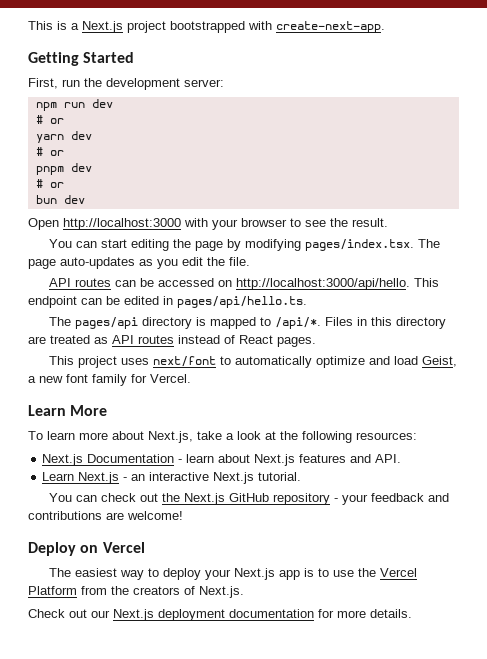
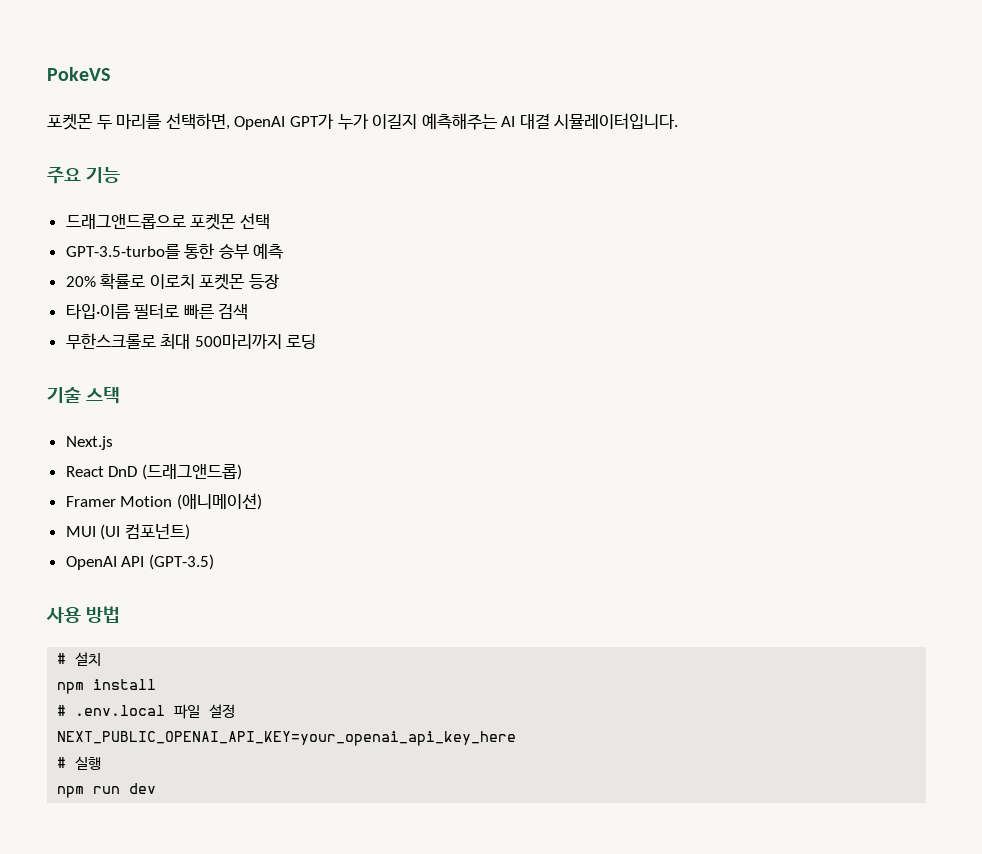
- This is a Next.js project bootstrapped with create-next-app.
- Getting Started
- First, run the development server:
+ PokeVS
+ 포켓몬 두 마리를 선택하면, OpenAI GPT가 누가 이길지 예측해주는 AI 대결 시뮬레이터입니다.
+ 주요 기능
+ 드래그앤드롭으로 포켓몬 선택
+ GPT-3.5-turbo를 통한 승부 예측
+ 20% 확률로 이로치 포켓몬 등장
+ 타입·이름 필터로 빠른 검색
+ 무한스크롤로 최대 500마리까지 로딩
+ 기술 스택
+ Next.js
+ React DnD (드래그앤드롭)
+ Framer Motion (애니메이션)
+ MUI (UI 컴포넌트)
+ OpenAI API (GPT-3.5)
+ 사용 방법
+ # 설치
+ npm install
+ # .env.local 파일 설정
+ NEXT_PUBLIC_OPENAI_API_KEY=your_openai_api_key_here
+ # 실행
  npm run dev
- # or
- yarn dev
- # or
- pnpm dev
- # or
- bun dev
- Open http://localhost:3000 with your browser to see the result.
- You can start editing the page by modifying pages/index.tsx. The page auto-updates as you edit the file.
- API routes can be accessed on http://localhost:3000/api/hello. This endpoint can be edited in pages/api/hello.ts.
- The pages/api directory is mapped to /api/*. Files in this directory are treated as API routes instead of React pages.
- This project uses next/font to automatically optimize and load Geist, a new font family for Vercel.
- Learn More
- To learn more about Next.js, take a look at the following resources:
- Next.js Documentation - learn about Next.js features and API.
- Learn Next.js - an interactive Next.js tutorial.
- You can check out the Next.js GitHub repository - your feedback and contributions are welcome!
- Deploy on Vercel
- The easiest way to deploy your Next.js app is to use the Vercel Platform from the creators of Next.js.
- Check out our Next.js deployment documentation for more details.

